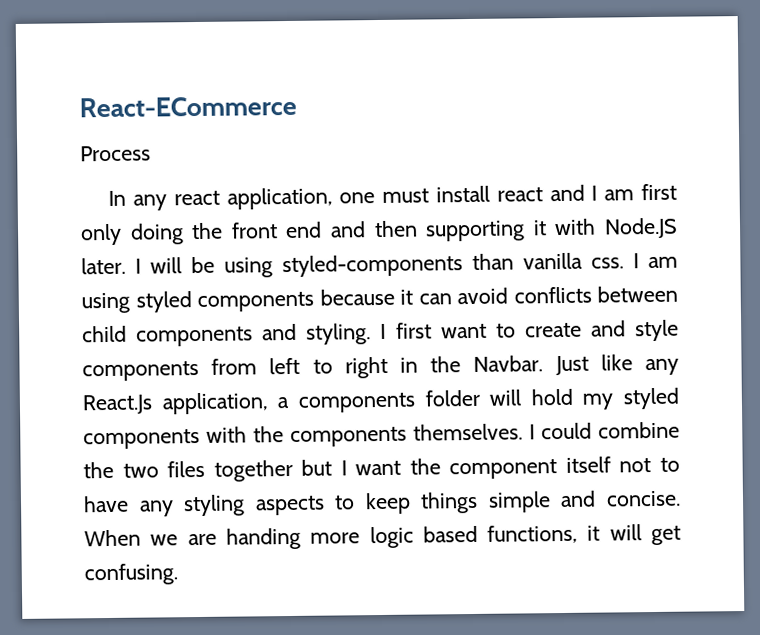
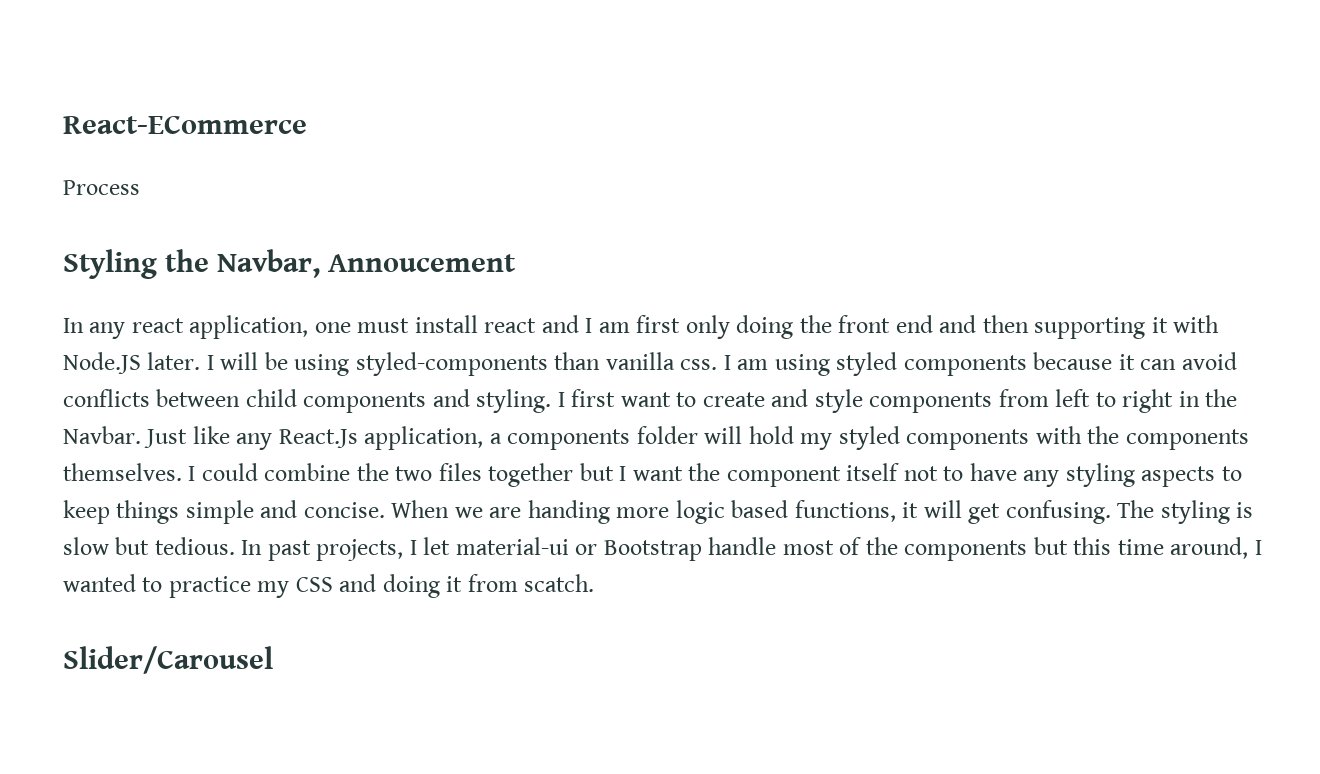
+ Styling the Navbar, Annoucement
+ The styling is slow but tedious. In past projects, I let material-ui or Bootstrap handle most of the components but this time around, I wanted to practice my CSS and doing it from scatch.
+ Slider/Carousel

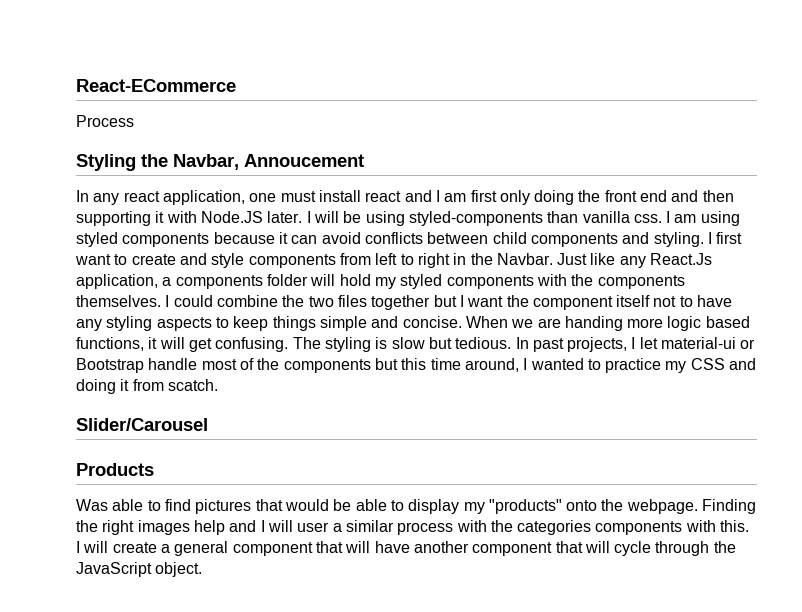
+ Products
+ Was able to find pictures that would be able to display my "products" onto the webpage. Finding the right images help and I will user a similar process with the categories components with this. I will create a general component that will have another component that will cycle through the JavaScript object.

